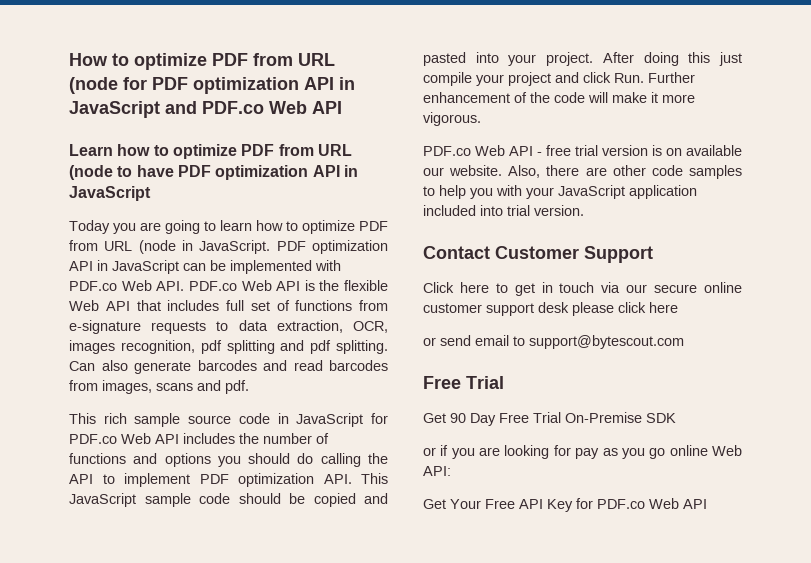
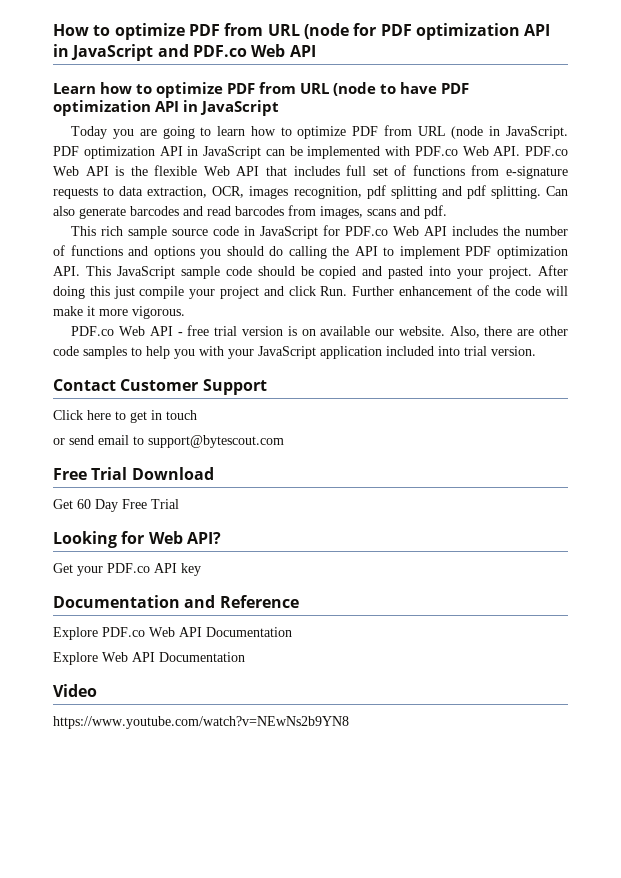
- Click here to get in touch via our secure online customer support desk please click here
+ Click here to get in touch
  or send email to support@bytescout.com
- Free Trial
- Get 90 Day Free Trial On-Premise SDK
- or if you are looking for pay as you go online Web API:
- Get Your Free API Key for PDF.co Web API
+ Free Trial Download
+ Get 60 Day Free Trial
+ Looking for Web API?
+ Get your PDF.co API key
+ Documentation and Reference
+ Explore PDF.co Web API Documentation
+ Explore Web API Documentation
+ Video
+ https://www.youtube.com/watch?v=NEwNs2b9YN8

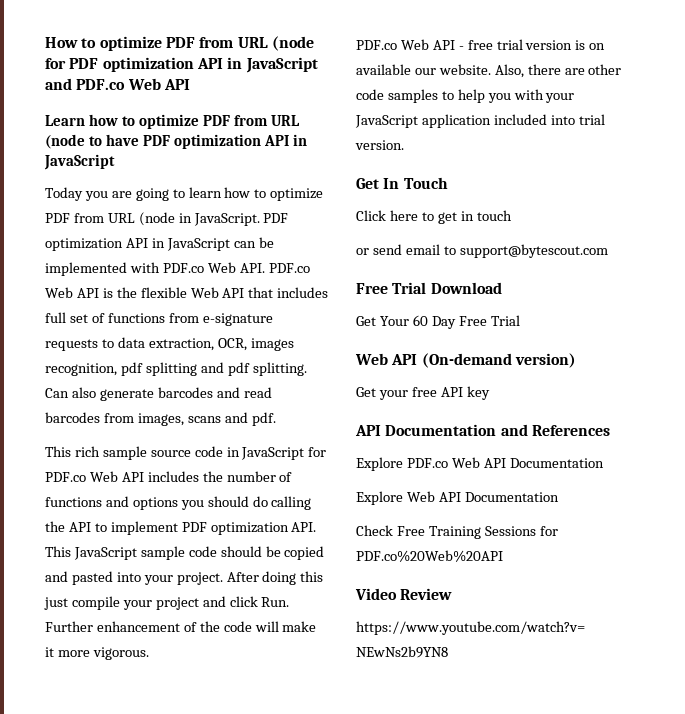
- Contact Customer Support
+ Get In Touch
- Get 60 Day Free Trial
+ Get Your 60 Day Free Trial
- Looking for Web API?
+ Web API (On-demand version)
- Get your PDF.co API key
+ Get your free API key
- Documentation and Reference
+ API Documentation and References
+ Check Free Training Sessions for PDF.co%20Web%20API
- Video
+ Video Review

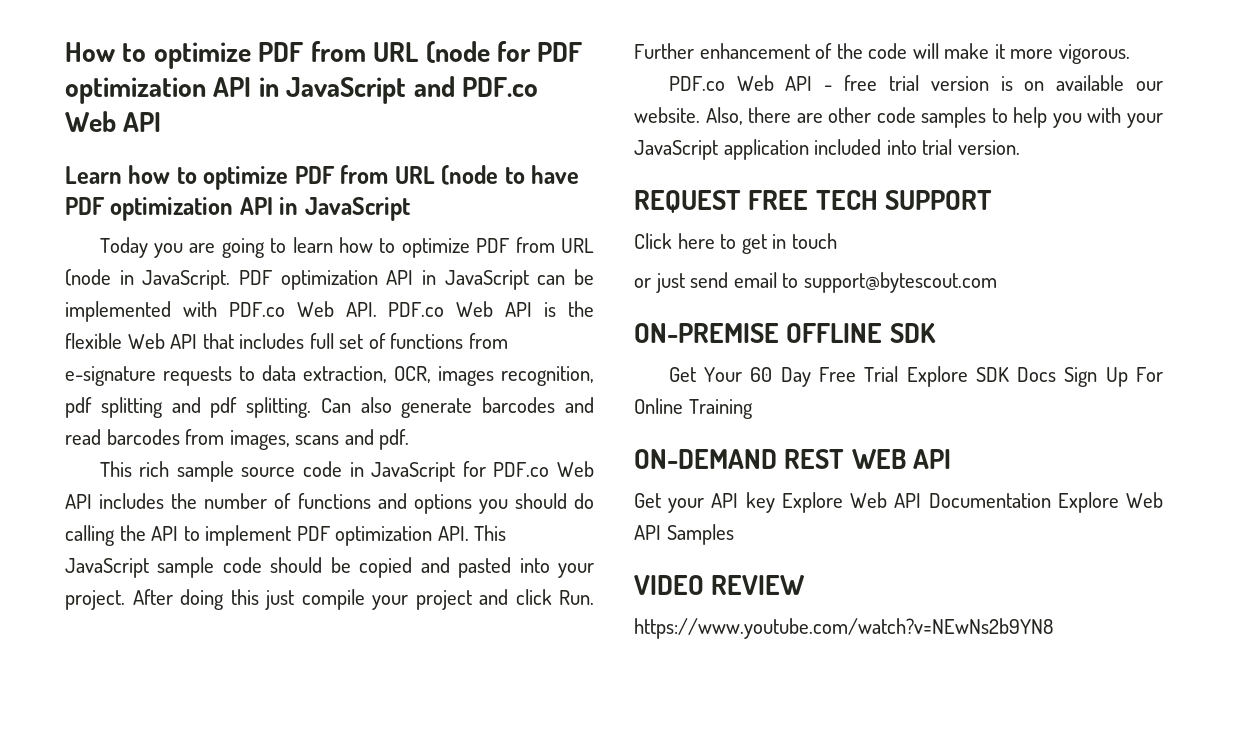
- Get In Touch
+ REQUEST FREE TECH SUPPORT
- or send email to support@bytescout.com
+ or just send email to support@bytescout.com
- Free Trial Download
+ ON-PREMISE OFFLINE SDK
- Get Your 60 Day Free Trial
- Web API (On-demand version)
+ Get Your 60 Day Free Trial Explore SDK Docs Sign Up For Online Training
+ ON-DEMAND REST WEB API
- Get your free API key
- API Documentation and References
- Explore PDF.co Web API Documentation
- Explore Web API Documentation
- Check Free Training Sessions for PDF.co%20Web%20API
- Video Review
+ Get your API key Explore Web API Documentation Explore Web API Samples
+ VIDEO REVIEW

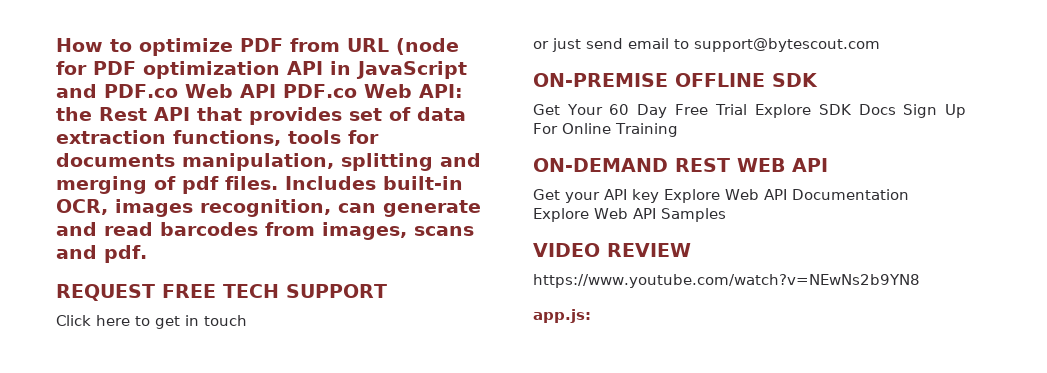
- How to optimize PDF from URL (node for PDF optimization API in JavaScript and PDF.co Web API
- Learn how to optimize PDF from URL (node to have PDF optimization API in JavaScript
- Today you are going to learn how to optimize PDF from URL (node in JavaScript. PDF optimization API in JavaScript can be implemented with PDF.co Web API. PDF.co Web API is the flexible Web API that includes full set of functions from e-signature requests to data extraction, OCR, images recognition, pdf splitting and pdf splitting. Can also generate barcodes and read barcodes from images, scans and pdf.
+ How to optimize PDF from URL (node for PDF optimization API in JavaScript and PDF.co Web API PDF.co Web API: the Rest API that provides set of data extraction functions, tools for documents manipulation, splitting and merging of pdf files. Includes built-in OCR, images recognition, can generate and read barcodes from images, scans and pdf.
- This rich sample source code in JavaScript for PDF.co Web API includes the number of functions and options you should do calling the API to implement PDF optimization API. This JavaScript sample code should be copied and pasted into your project. After doing this just compile your project and click Run. Further enhancement of the code will make it more vigorous.
- PDF.co Web API - free trial version is on available our website. Also, there are other code samples to help you with your JavaScript application included into trial version.
+ app.js:

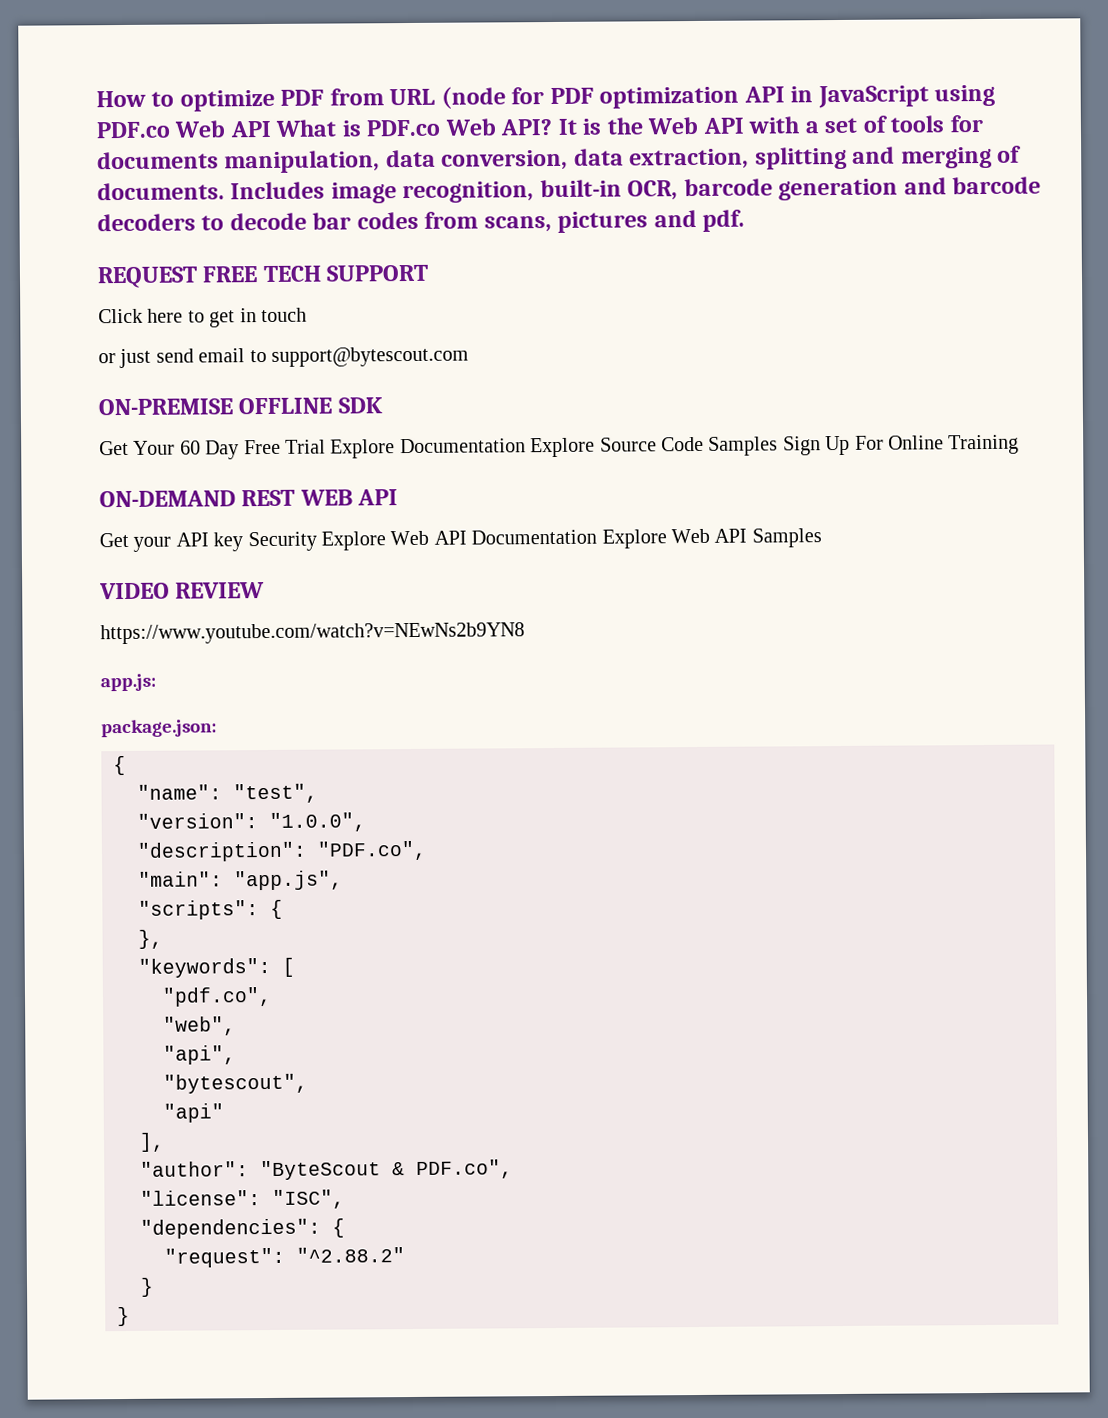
- How to optimize PDF from URL (node for PDF optimization API in JavaScript and PDF.co Web API PDF.co Web API: the Rest API that provides set of data extraction functions, tools for documents manipulation, splitting and merging of pdf files. Includes built-in OCR, images recognition, can generate and read barcodes from images, scans and pdf.
+ How to optimize PDF from URL (node for PDF optimization API in JavaScript using PDF.co Web API What is PDF.co Web API? It is the Web API with a set of tools for documents manipulation, data conversion, data extraction, splitting and merging of documents. Includes image recognition, built-in OCR, barcode generation and barcode decoders to decode bar codes from scans, pictures and pdf.
- Get Your 60 Day Free Trial Explore SDK Docs Sign Up For Online Training
+ Get Your 60 Day Free Trial Explore Documentation Explore Source Code Samples Sign Up For Online Training
- Get your API key Explore Web API Documentation Explore Web API Samples
+ Get your API key Security Explore Web API Documentation Explore Web API Samples
+ package.json:
+ {
+ "name": "test",
+ "version": "1.0.0",
+ "description": "PDF.co",
+ "main": "app.js",
+ "scripts": {
+ },
+ "keywords": [
+ "pdf.co",
+ "web",
+ "api",
+ "bytescout",
+ "api"
+ ],
+ "author": "ByteScout & PDF.co",
+ "license": "ISC",
+ "dependencies": {
+ "request": "^2.88.2"
+ }
+ }

